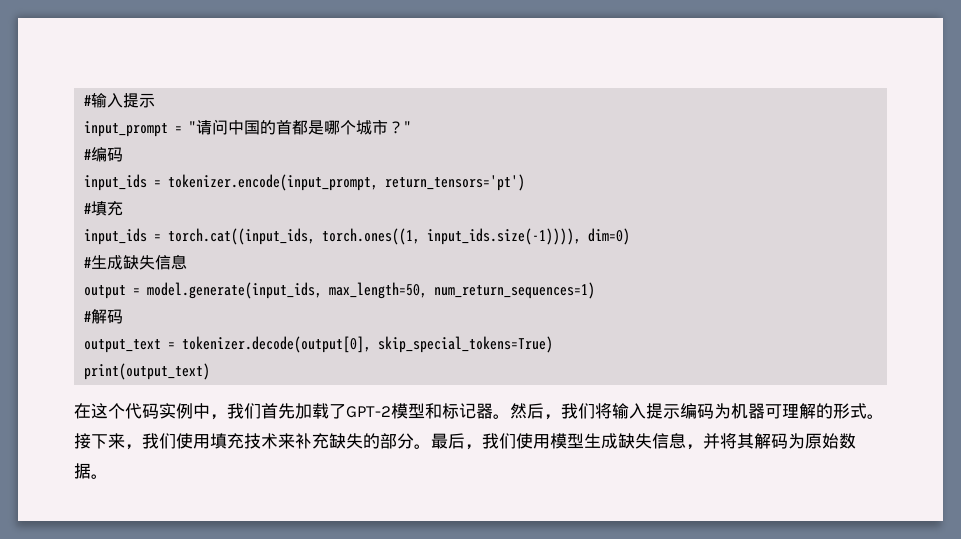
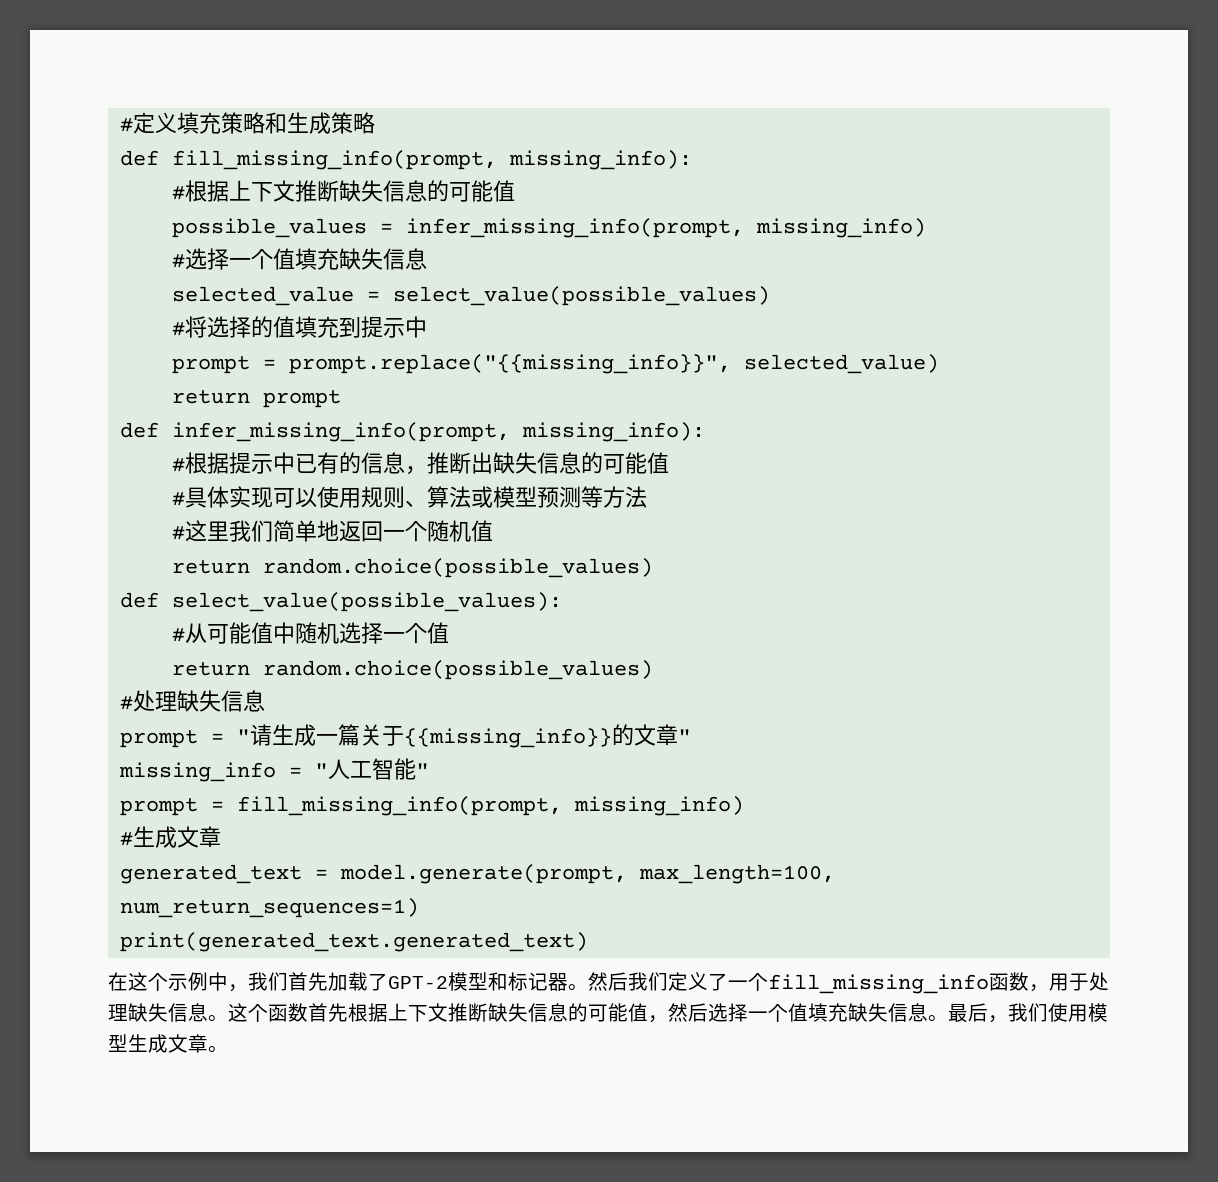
- #输入提示
- input_prompt = "请问中国的首都是哪个城市？"
- #编码
- input_ids = tokenizer.encode(input_prompt, return_tensors='pt')
- #填充
- input_ids = torch.cat((input_ids, torch.ones((1, input_ids.size(-1)))), dim=0)
- #生成缺失信息
- output = model.generate(input_ids, max_length=50, num_return_sequences=1)
- #解码
- output_text = tokenizer.decode(output[0], skip_special_tokens=True)
- print(output_text)
+ #定义填充策略和生成策略
+ def fill_missing_info(prompt, missing_info):
+ #根据上下文推断缺失信息的可能值
+ possible_values = infer_missing_info(prompt, missing_info)
+ #选择一个值填充缺失信息
+ selected_value = select_value(possible_values)
+ #将选择的值填充到提示中
+ prompt = prompt.replace("{{missing_info}}", selected_value)
+ return prompt
+ def infer_missing_info(prompt, missing_info):
+ #根据提示中已有的信息，推断出缺失信息的可能值
+ #具体实现可以使用规则、算法或模型预测等方法
+ #这里我们简单地返回一个随机值
+ return random.choice(possible_values)
+ def select_value(possible_values):
+ #从可能值中随机选择一个值
+ return random.choice(possible_values)
+ #处理缺失信息
+ prompt = "请生成一篇关于{{missing_info}}的文章"
+ missing_info = "人工智能"
+ prompt = fill_missing_info(prompt, missing_info)
+ #生成文章
+ generated_text = model.generate(prompt, max_length=100, num_return_sequences=1)
+ print(generated_text.generated_text)
- 在这个代码实例中，我们首先加载了GPT-2模型和标记器。
+ 在这个示例中，我们首先加载了GPT-2模型和标记器。
- 然后，我们将输入提示编码为机器可理解的形式。接下来，我们使用填充技术来补充缺失的部分。
+ 然后我们定义了一个fill_missing_info函数，用于处理缺失信息。这个函数首先根据上下文推断缺失信息的可能值，然后选择一个值填充缺失信息。
- 最后，我们使用模型生成缺失信息，并将其解码为原始数据。
+ 最后，我们使用模型生成文章。

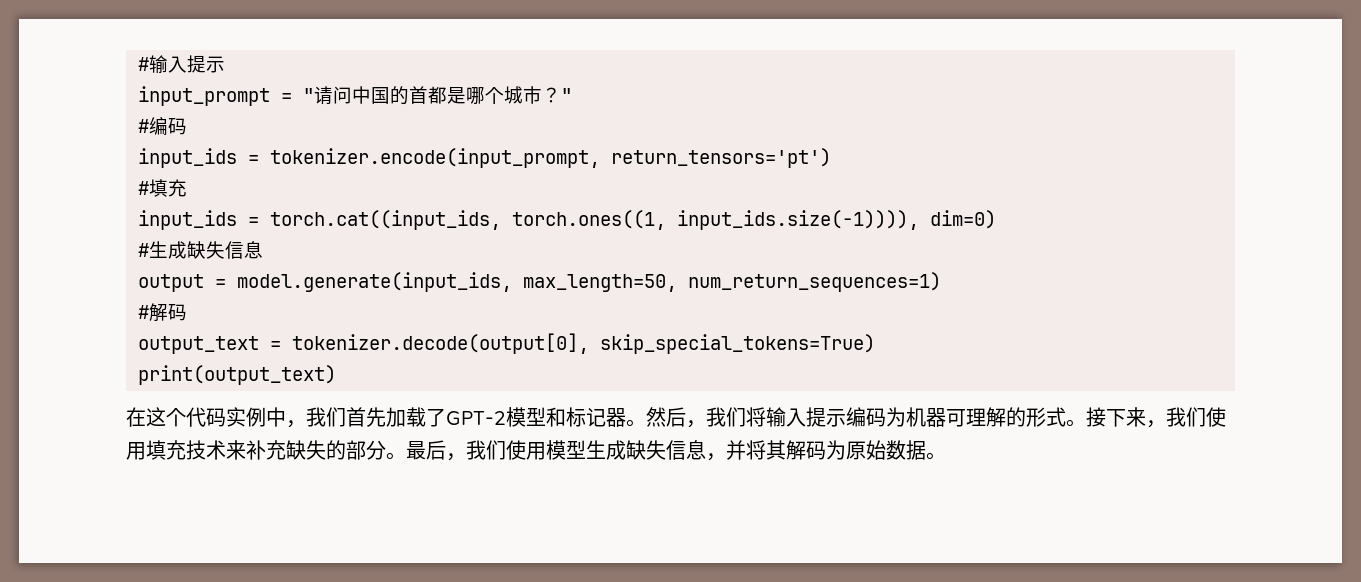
- #定义填充策略和生成策略
- def fill_missing_info(prompt, missing_info):
- #根据上下文推断缺失信息的可能值
- possible_values = infer_missing_info(prompt, missing_info)
- #选择一个值填充缺失信息
- selected_value = select_value(possible_values)
- #将选择的值填充到提示中
- prompt = prompt.replace("{{missing_info}}", selected_value)
- return prompt
- def infer_missing_info(prompt, missing_info):
- #根据提示中已有的信息，推断出缺失信息的可能值
- #具体实现可以使用规则、算法或模型预测等方法
- #这里我们简单地返回一个随机值
- return random.choice(possible_values)
- def select_value(possible_values):
- #从可能值中随机选择一个值
- return random.choice(possible_values)
- #处理缺失信息
- prompt = "请生成一篇关于{{missing_info}}的文章"
- missing_info = "人工智能"
- prompt = fill_missing_info(prompt, missing_info)
- #生成文章
- generated_text = model.generate(prompt, max_length=100, num_return_sequences=1)
- print(generated_text.generated_text)
+ #输入提示
+ input_prompt = "请问中国的首都是哪个城市？"
+ #编码
+ input_ids = tokenizer.encode(input_prompt, return_tensors='pt')
+ #填充
+ input_ids = torch.cat((input_ids, torch.ones((1, input_ids.size(-1)))), dim=0)
+ #生成缺失信息
+ output = model.generate(input_ids, max_length=50, num_return_sequences=1)
+ #解码
+ output_text = tokenizer.decode(output[0], skip_special_tokens=True)
+ print(output_text)
- 在这个示例中，我们首先加载了GPT-2模型和标记器。
+ 在这个代码实例中，我们首先加载了GPT-2模型和标记器。
- 然后我们定义了一个fill_missing_info函数，用于处理缺失信息。这个函数首先根据上下文推断缺失信息的可能值，然后选择一个值填充缺失信息。
+ 然后，我们将输入提示编码为机器可理解的形式。接下来，我们使用填充技术来补充缺失的部分。
- 最后，我们使用模型生成文章。
+ 最后，我们使用模型生成缺失信息，并将其解码为原始数据。

